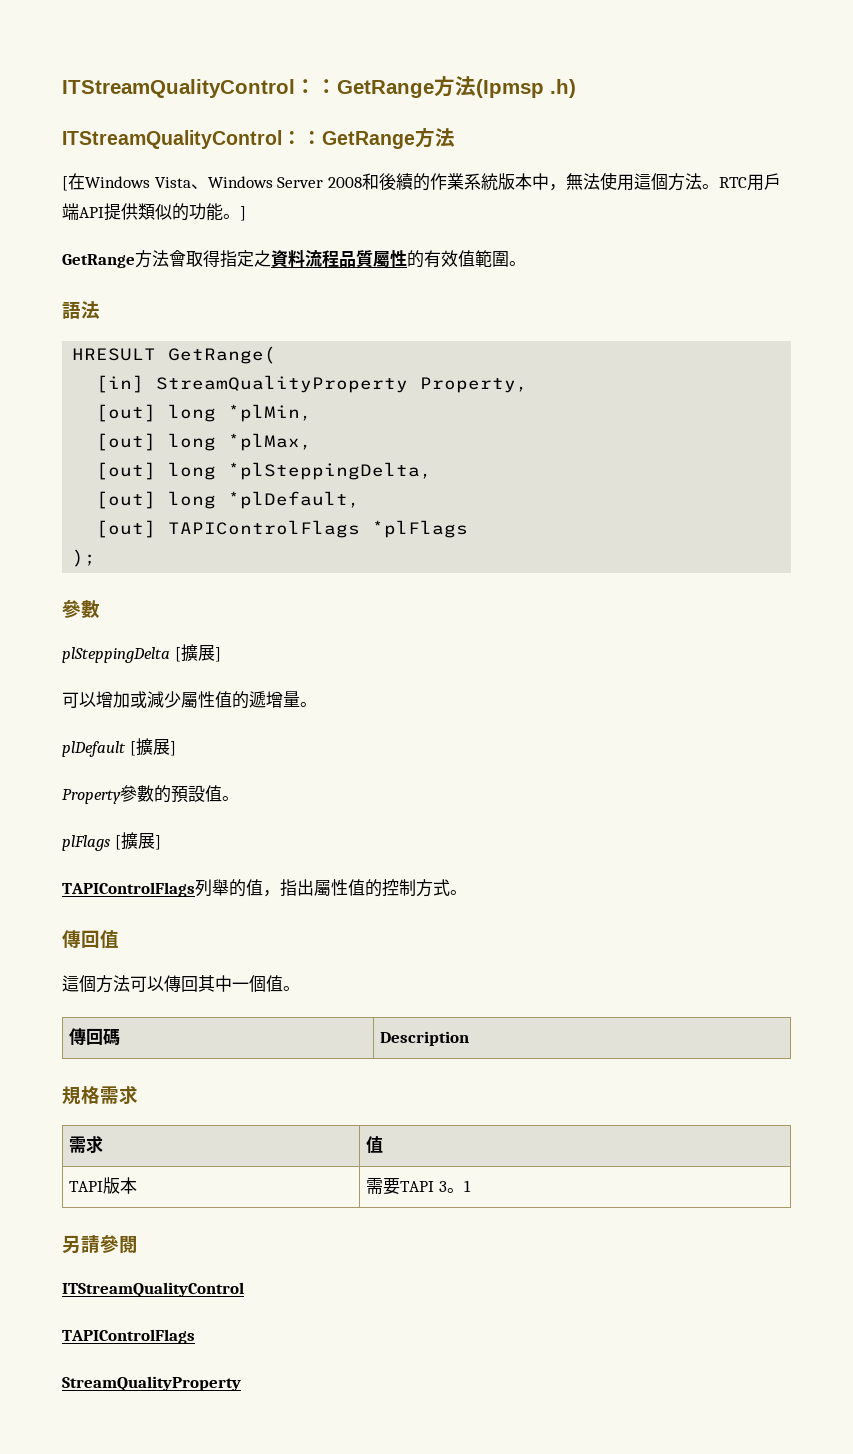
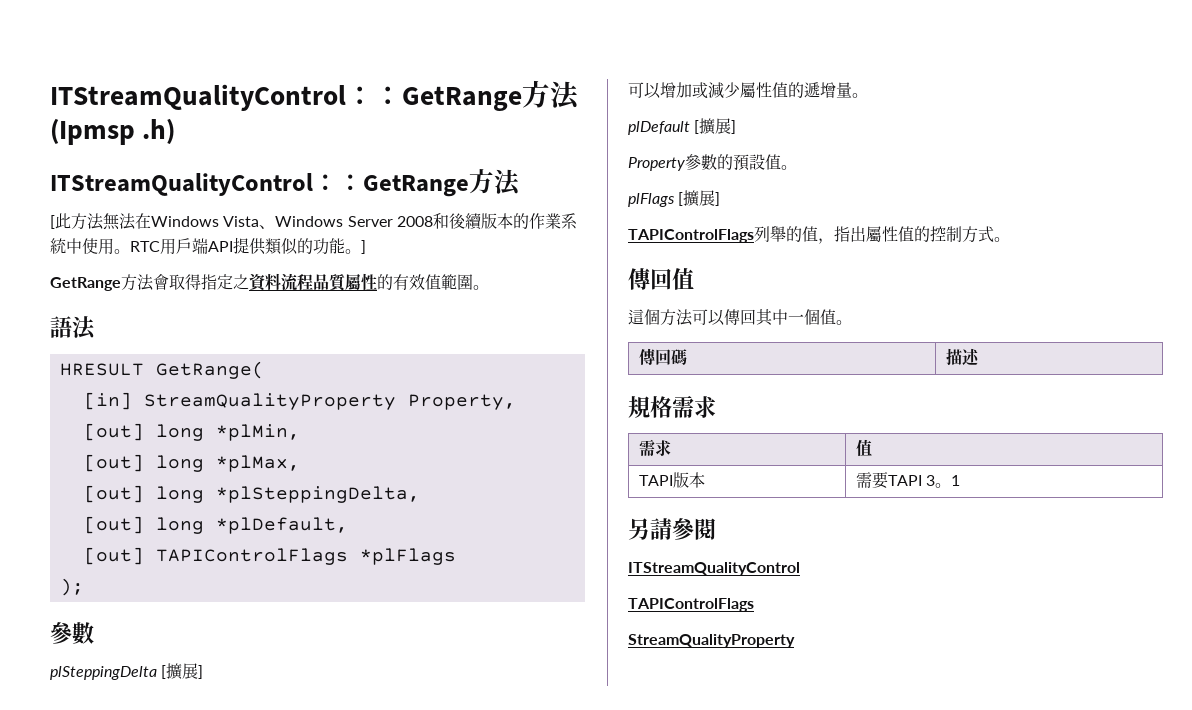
- [在Windows Vista、Windows Server 2008和後續的作業系統版本中，無法使用這個方法。
+ [此方法無法在Windows Vista、Windows Server 2008和後續版本的作業系統中使用。
- 傳回碼 | Description
+ 傳回碼 | 描述

